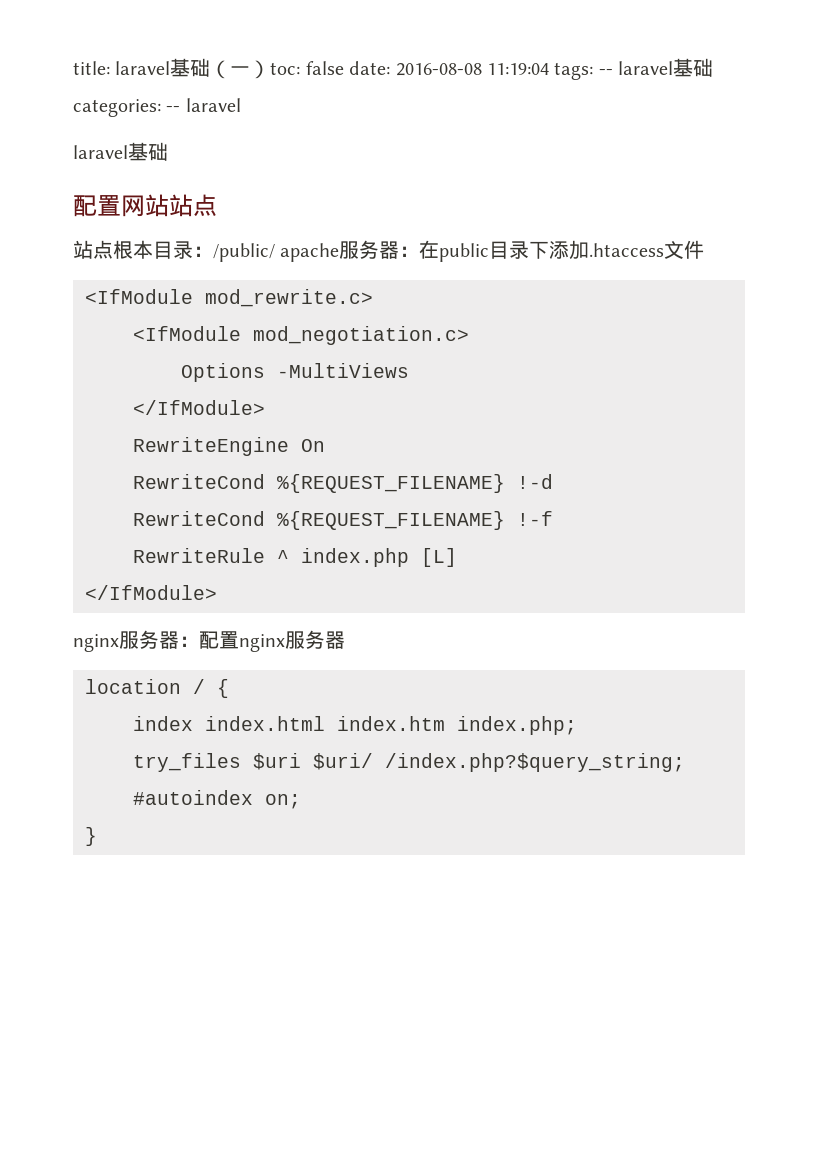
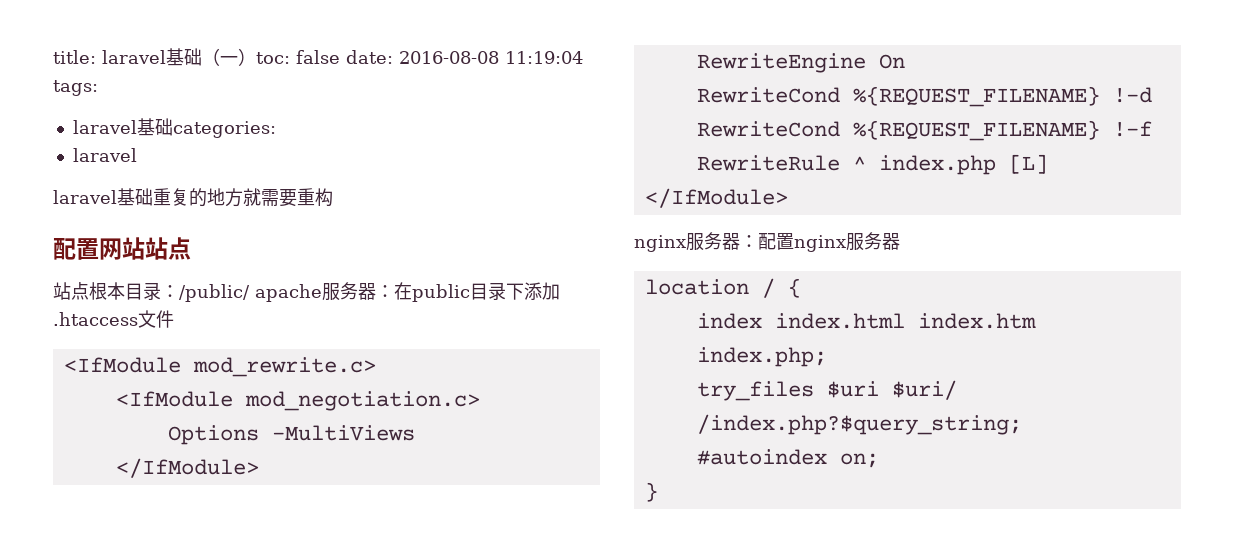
- title: laravel基础（一）toc: false date: 2016-08-08 11:19:04 tags: -- laravel基础categories: -- laravel
- laravel基础
+ title: laravel基础（一）toc: false date: 2016-08-08 11:19:04 tags:
+ laravel基础categories:
+ laravel
+ laravel基础重复的地方就需要重构

